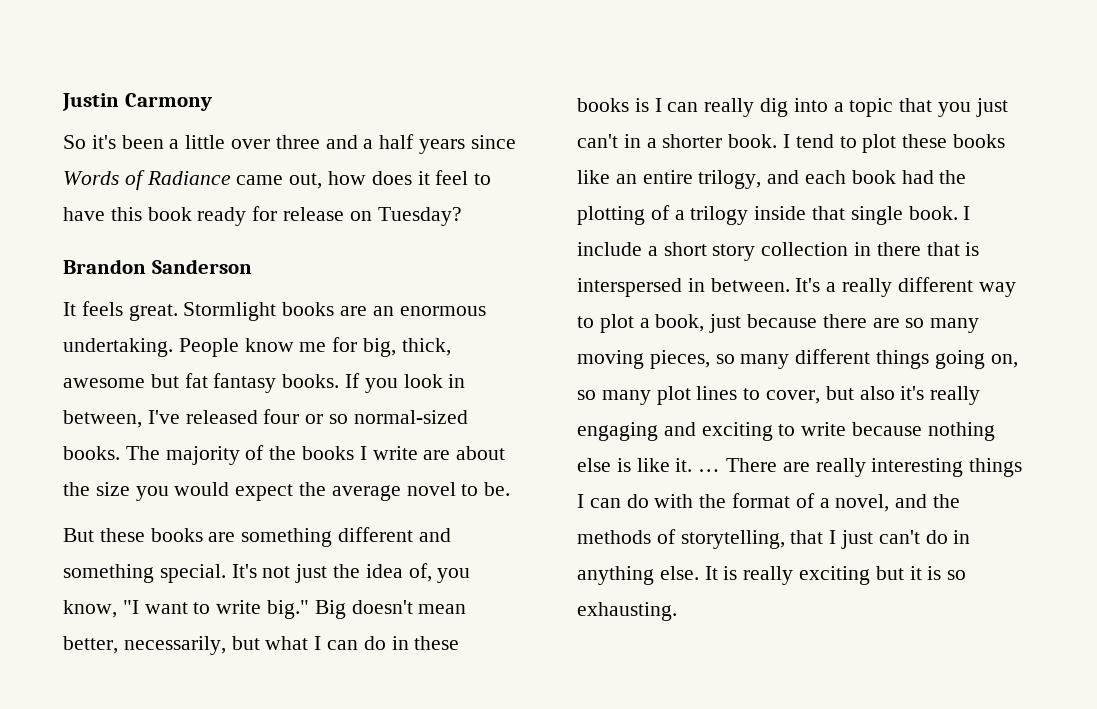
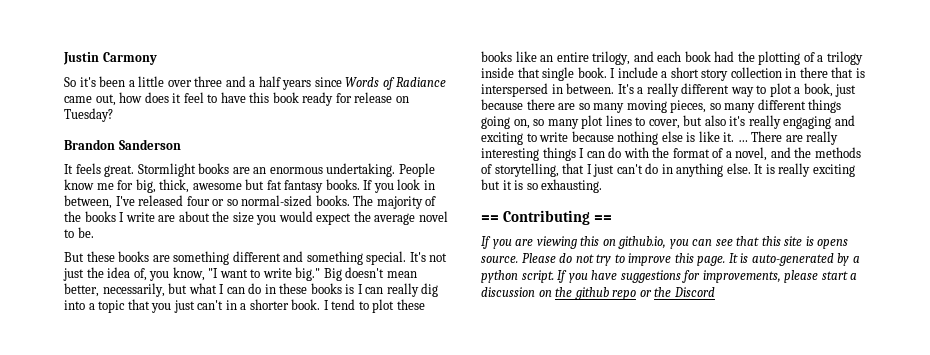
+ == Contributing ==
+ If you are viewing this on github.io, you can see that this site is opens source. Please do not try to improve this page. It is auto-generated by a python script. If you have suggestions for improvements, please start a discussion on the github repo or the Discord

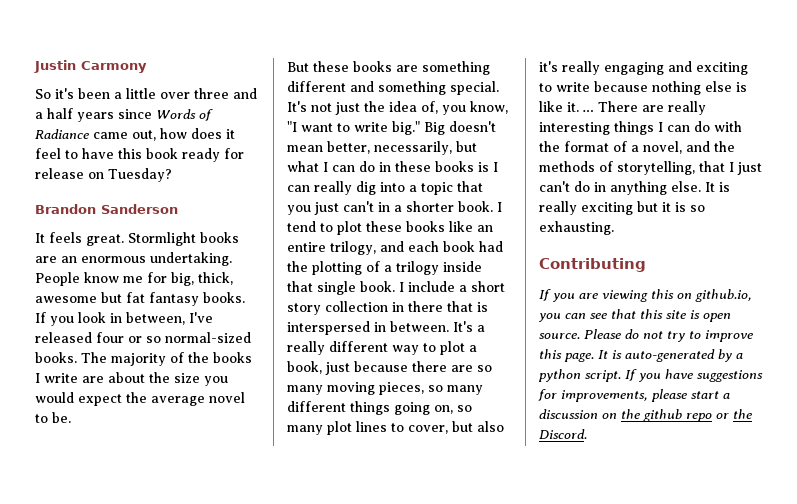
- == Contributing ==
+ Contributing
- If you are viewing this on github.io, you can see that this site is opens source.
+ If you are viewing this on github.io, you can see that this site is open source.
- If you have suggestions for improvements, please start a discussion on the github repo or the Discord
+ If you have suggestions for improvements, please start a discussion on the github repo or the Discord.

